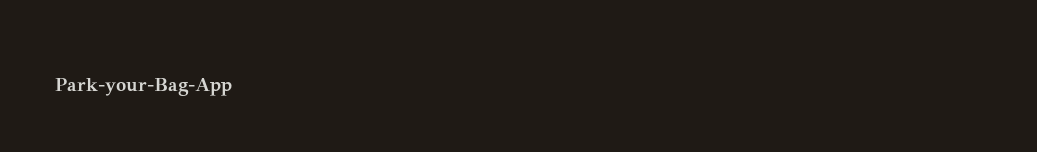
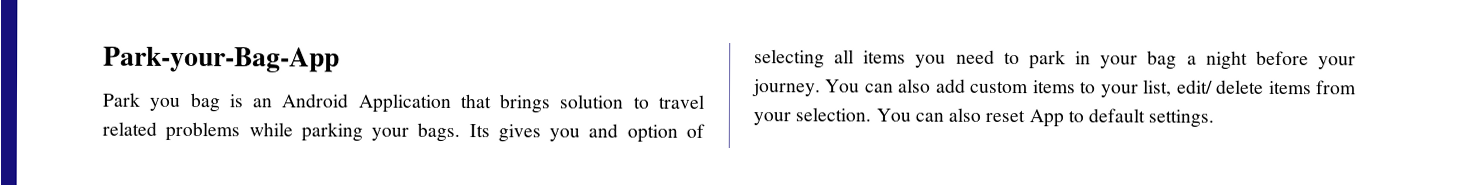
+ Park you bag is an Android Application that brings solution to travel related problems while parking your bags. Its gives you and option of selecting all items you need to park in your bag a night before your journey. You can also add custom items to your list, edit/ delete items from your selection. You can also reset App to default settings.

